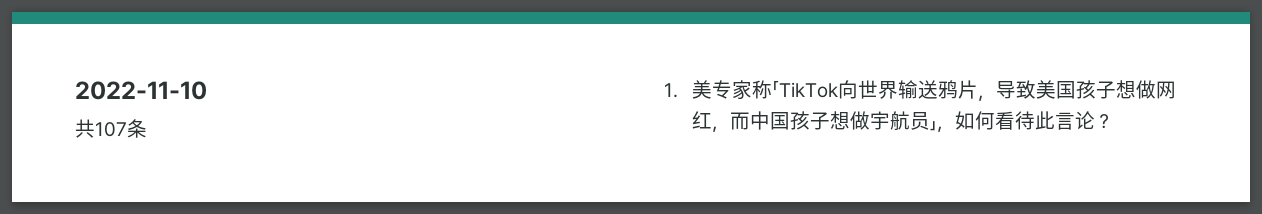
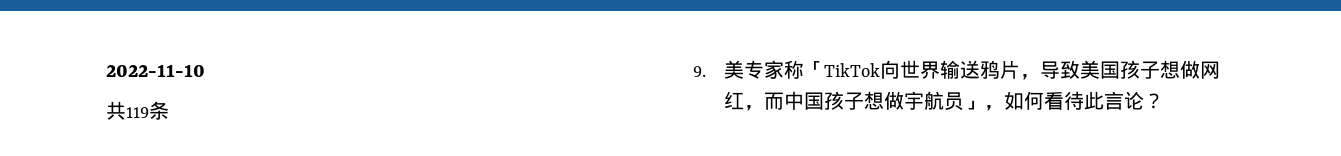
- 共107条
+ 共119条
- 1.美专家称「TikTok向世界输送鸦片，导致美国孩子想做网红，而中国孩子想做宇航员」，如何看待此言论？
+ 9.美专家称「TikTok向世界输送鸦片，导致美国孩子想做网红，而中国孩子想做宇航员」，如何看待此言论？

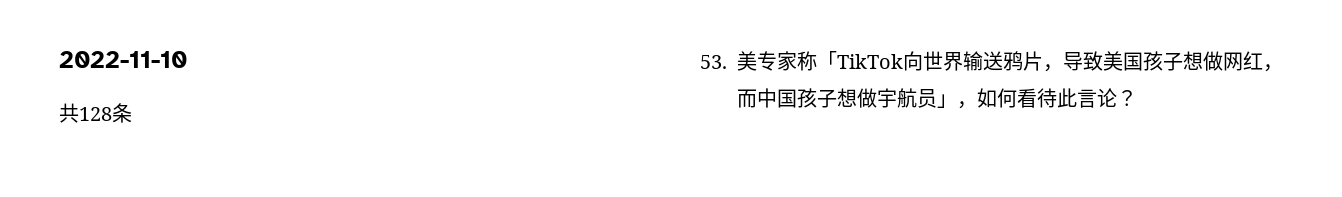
- 共119条
+ 共128条
- 9.美专家称「TikTok向世界输送鸦片，导致美国孩子想做网红，而中国孩子想做宇航员」，如何看待此言论？
+ 53.美专家称「TikTok向世界输送鸦片，导致美国孩子想做网红，而中国孩子想做宇航员」，如何看待此言论？

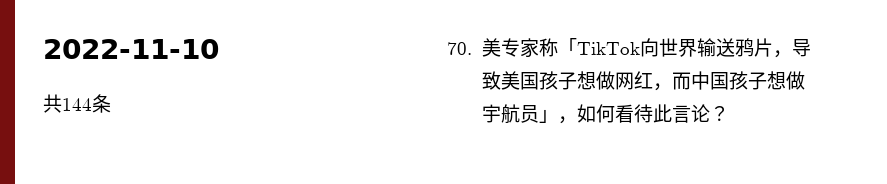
- 共128条
+ 共144条
- 53.美专家称「TikTok向世界输送鸦片，导致美国孩子想做网红，而中国孩子想做宇航员」，如何看待此言论？
+ 70.美专家称「TikTok向世界输送鸦片，导致美国孩子想做网红，而中国孩子想做宇航员」，如何看待此言论？

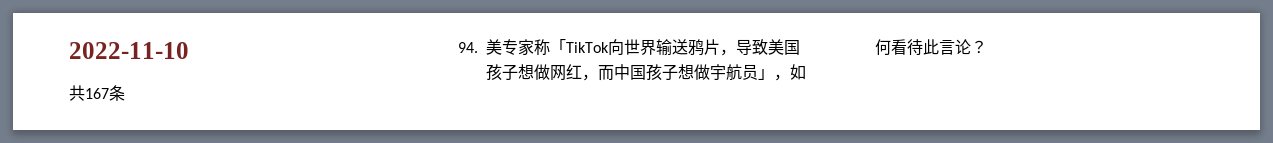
- 共144条
+ 共167条
- 70.美专家称「TikTok向世界输送鸦片，导致美国孩子想做网红，而中国孩子想做宇航员」，如何看待此言论？
+ 94.美专家称「TikTok向世界输送鸦片，导致美国孩子想做网红，而中国孩子想做宇航员」，如何看待此言论？

